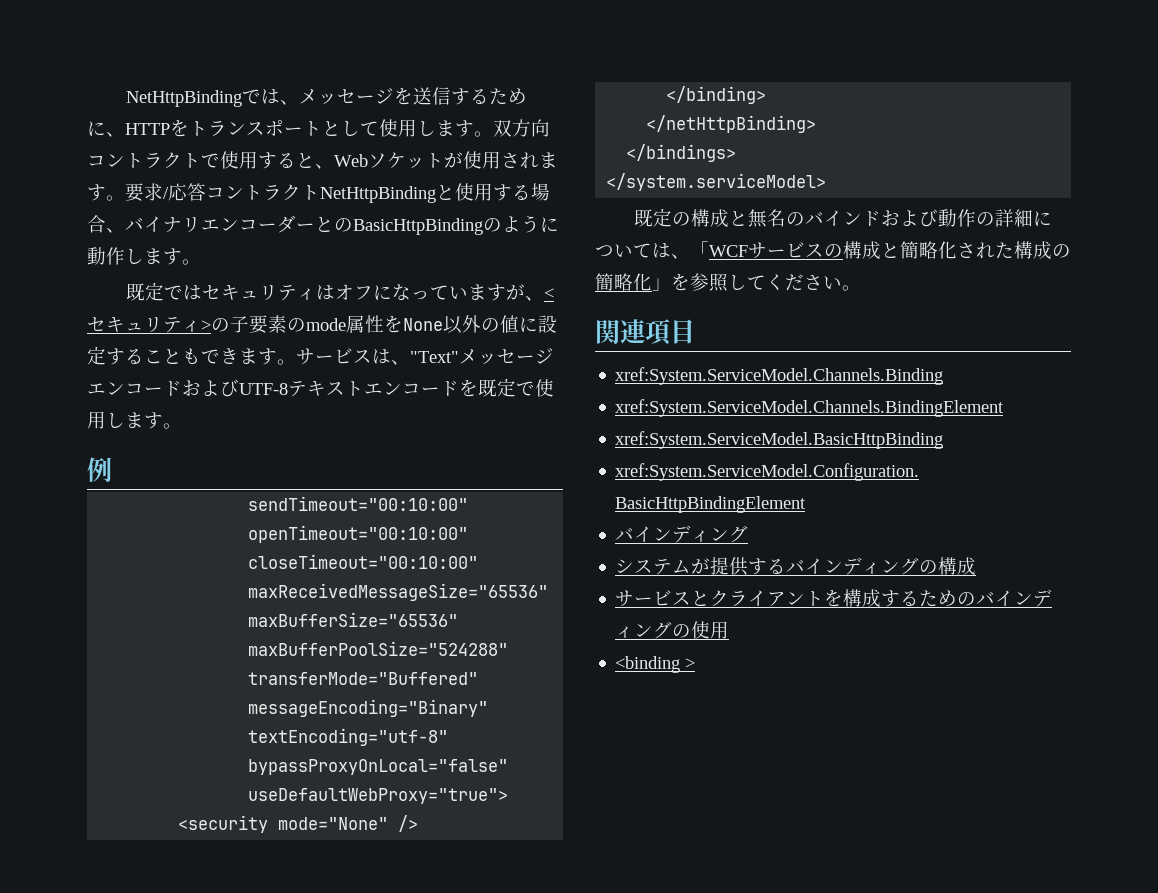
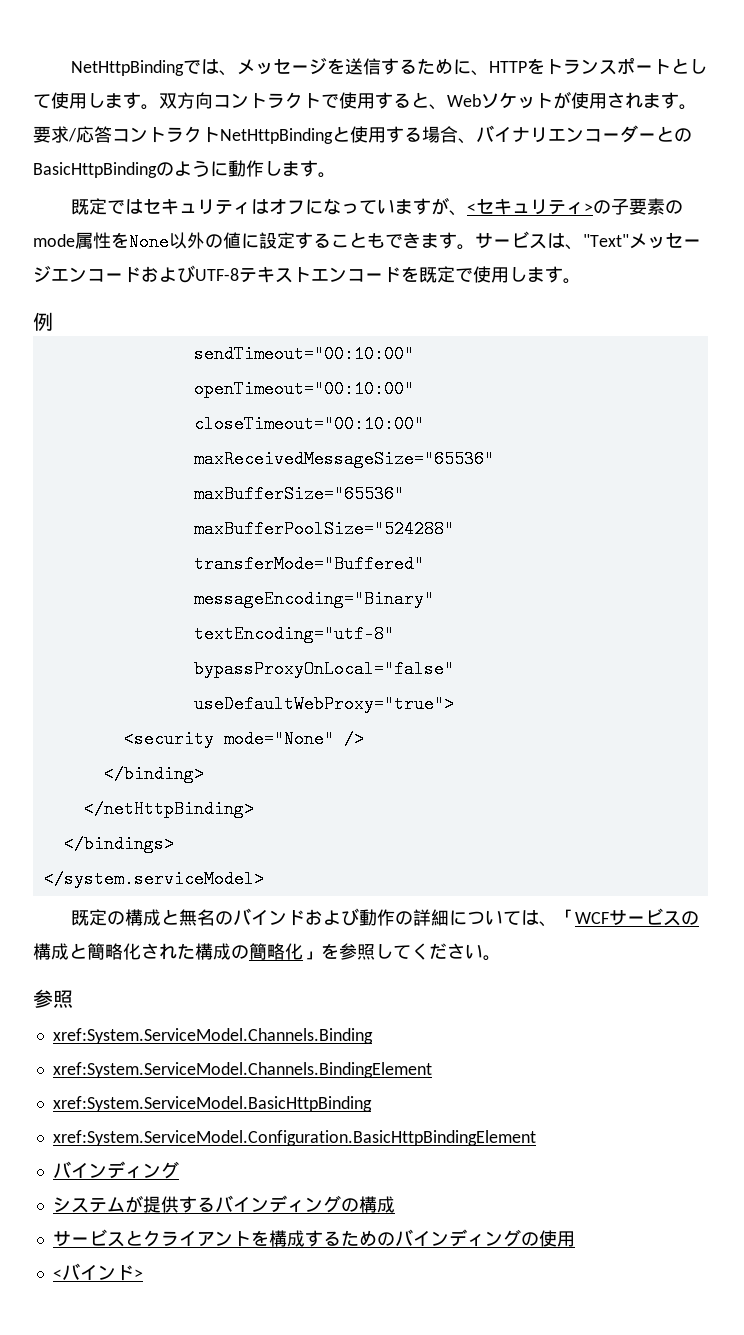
  既定の構成と無名のバインドおよび動作の詳細については、「WCFサービスの構成と簡略化された構成の簡略化」を参照してください。
- 関連項目
+ 参照
- <binding >
+ <バインド>

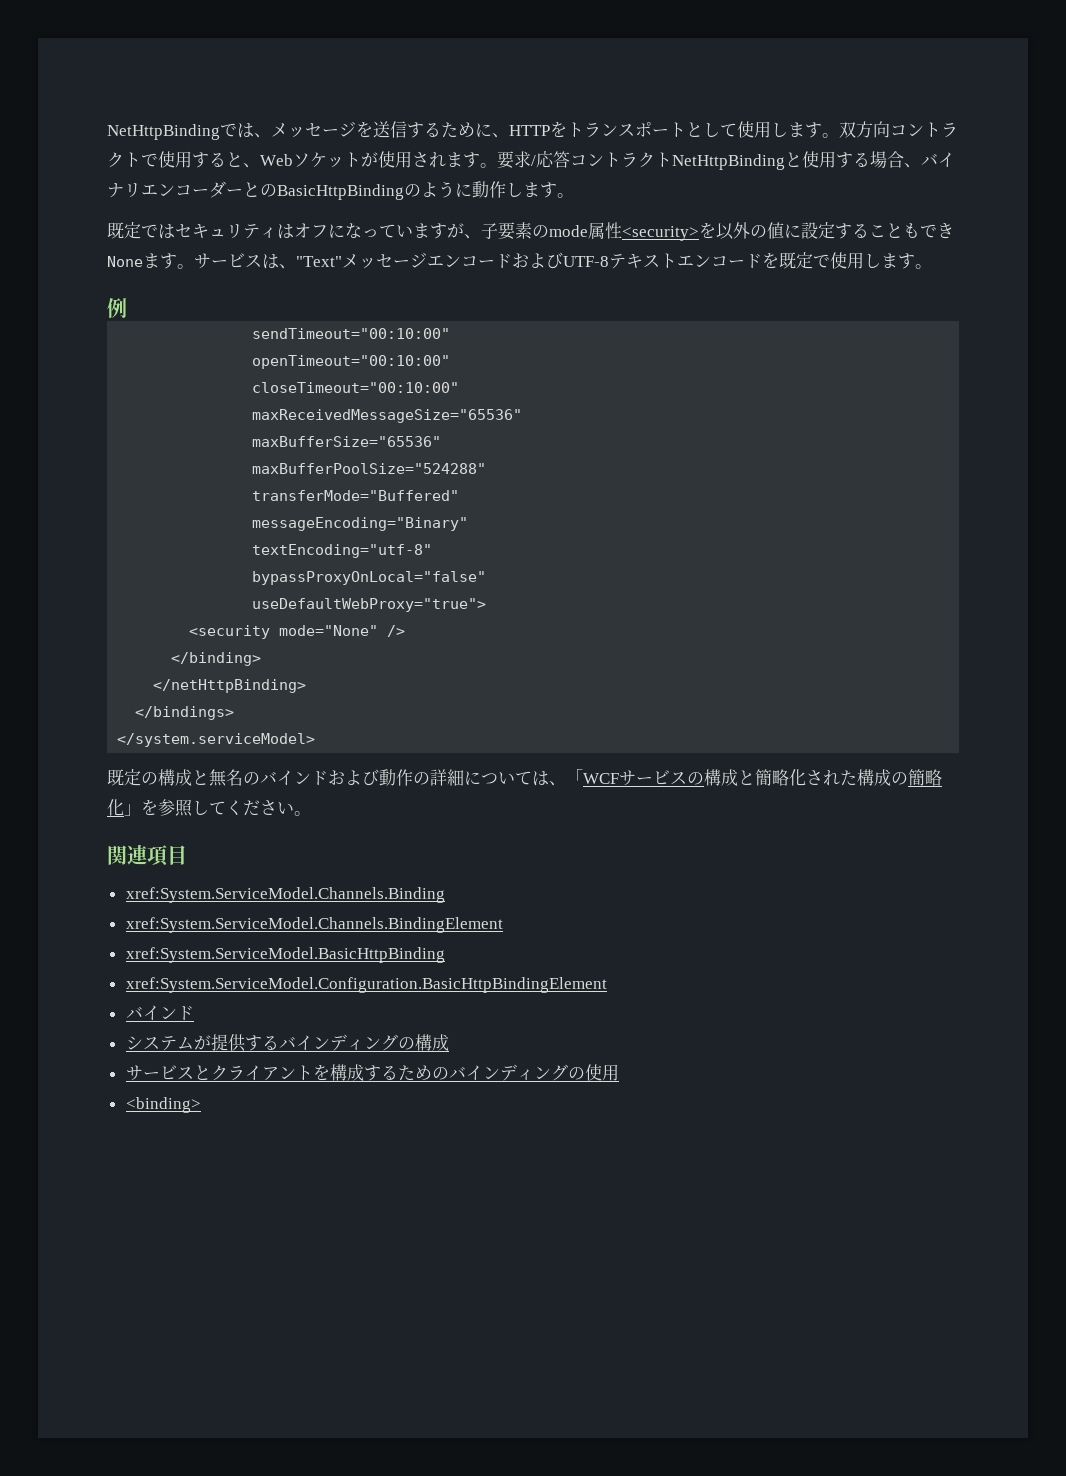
- 既定ではセキュリティはオフになっていますが、<セキュリティ>の子要素のmode属性をNone以外の値に設定することもできます。
+ 既定ではセキュリティはオフになっていますが、子要素のmode属性<security>を以外の値に設定することもできNoneます。
  既定の構成と無名のバインドおよび動作の詳細については、「WCFサービスの構成と簡略化された構成の簡略化」を参照してください。
- 参照
+ 関連項目
  xref:System.ServiceModel.Configuration.BasicHttpBindingElement
- バインディング
+ バインド
- <バインド>
+ <binding>

